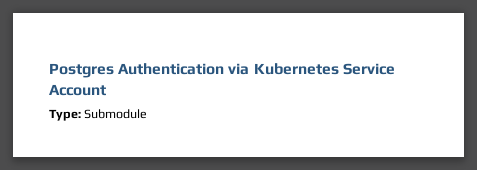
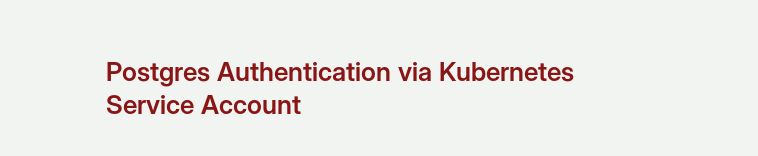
- Type: Submodule

